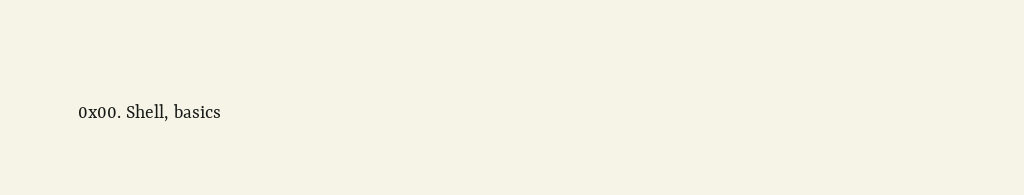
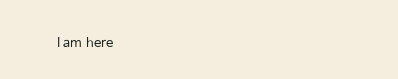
- 0x00. Shell, basics
+ I am here

